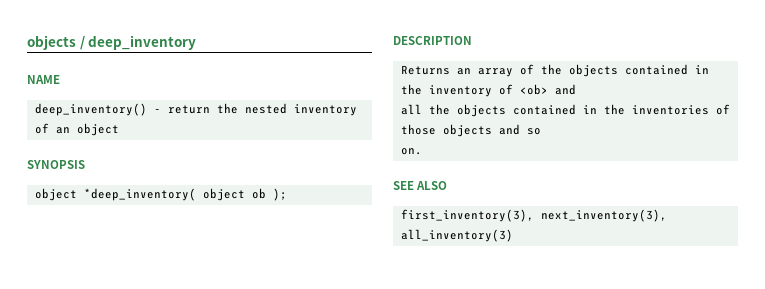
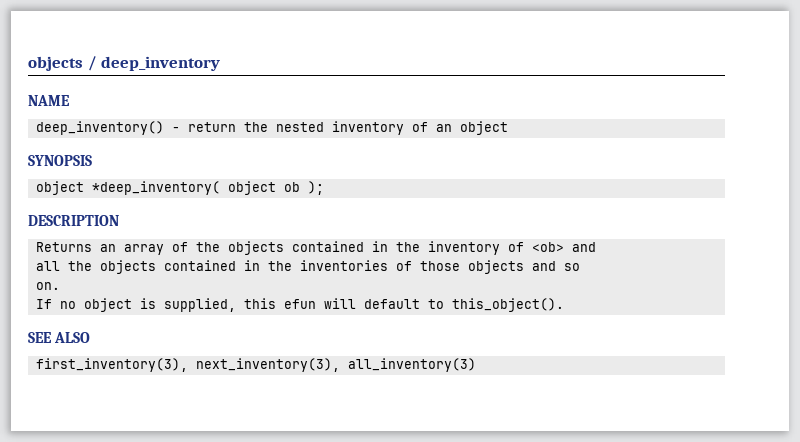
+ If no object is supplied, this efun will default to this_object().

